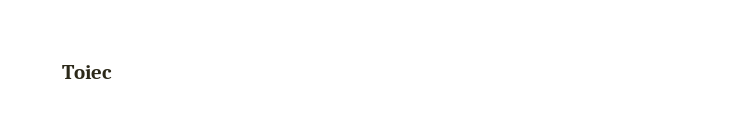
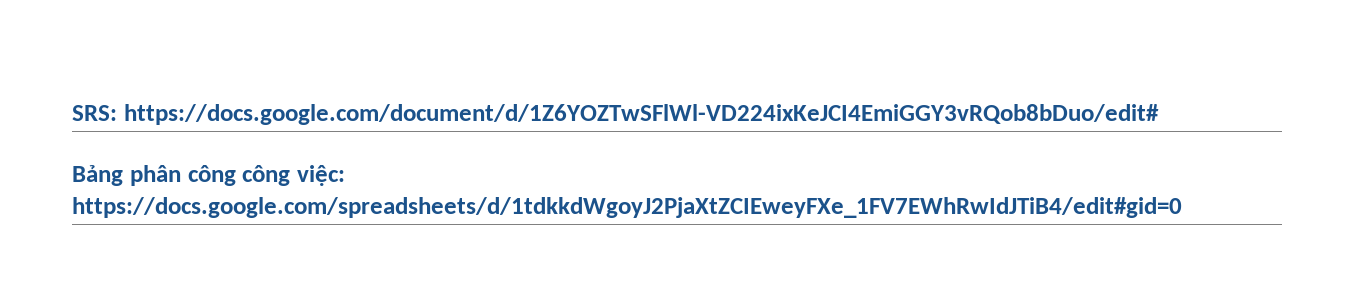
- Toiec
+ SRS: https://docs.google.com/document/d/1Z6YOZTwSFlWl-VD224ixKeJCI4EmiGGY3vRQob8bDuo/edit#
+ Bảng phân công công việc: https://docs.google.com/spreadsheets/d/1tdkkdWgoyJ2PjaXtZCIEweyFXe_1FV7EWhRwIdJTiB4/edit#gid=0

